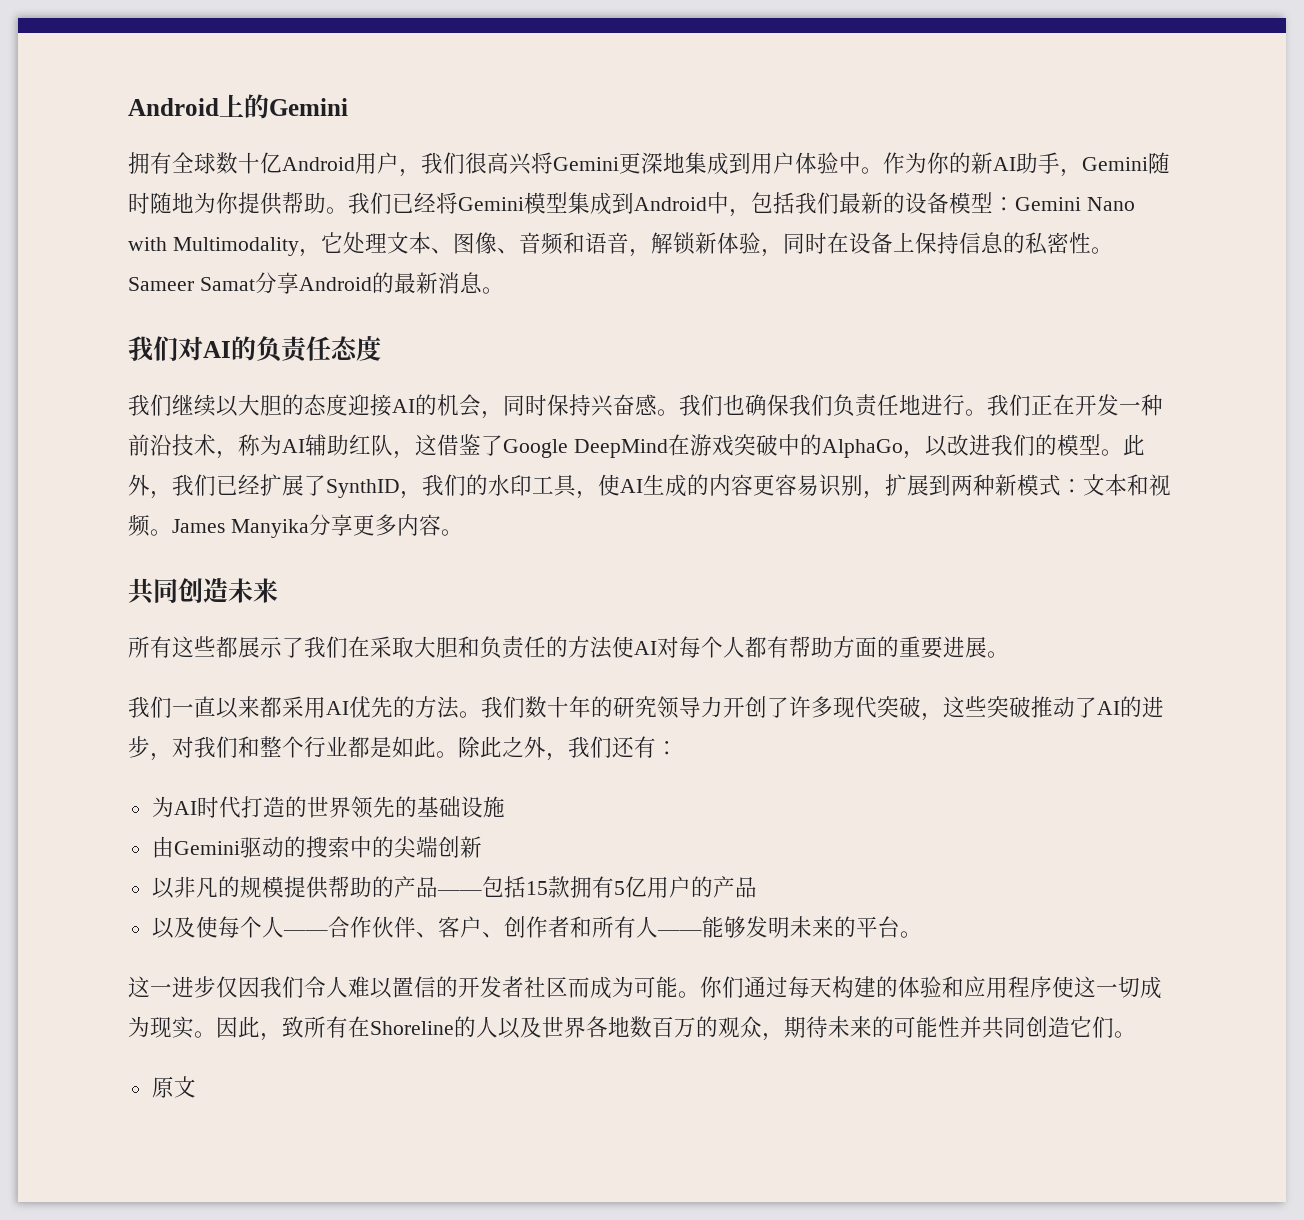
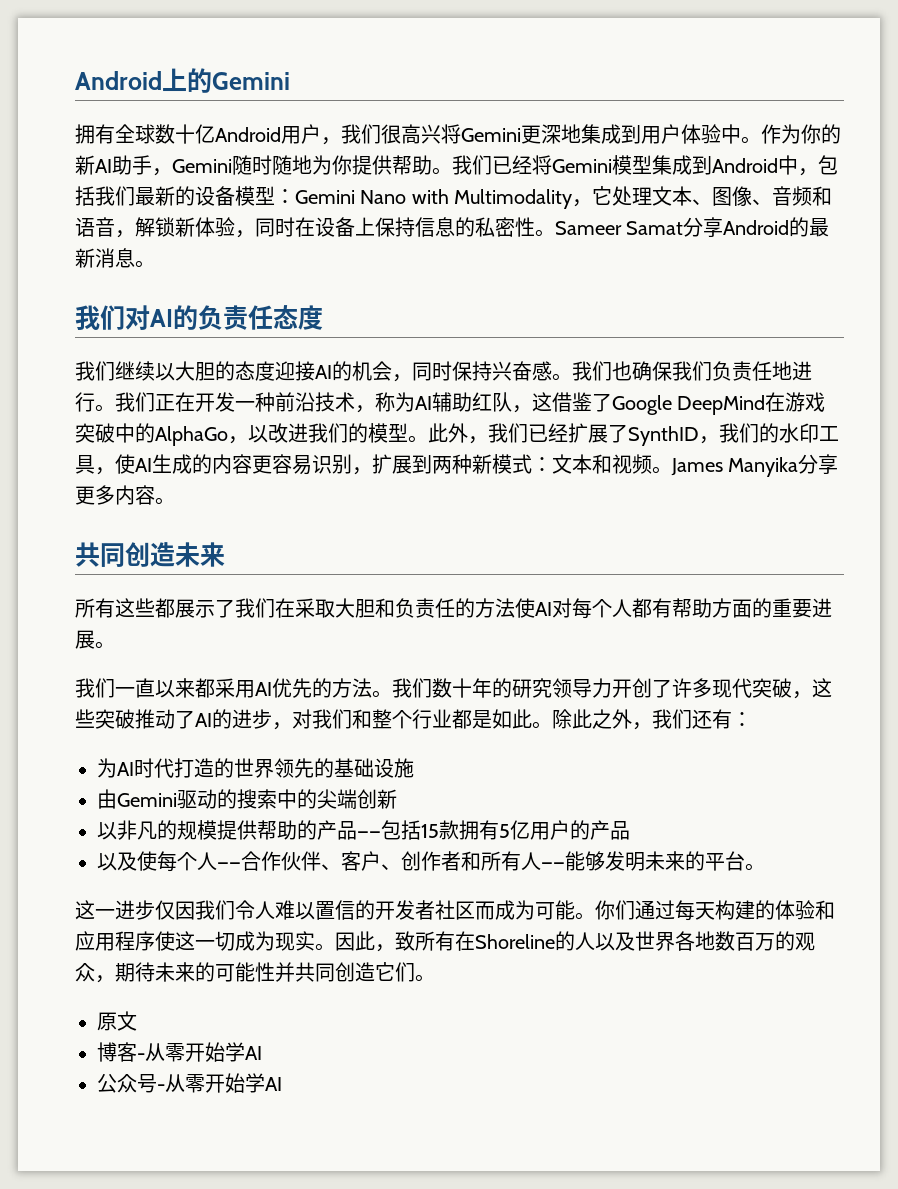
+ 博客-从零开始学AI
+ 公众号-从零开始学AI

